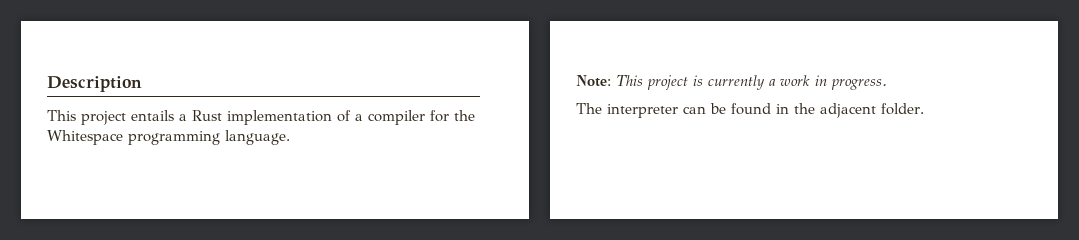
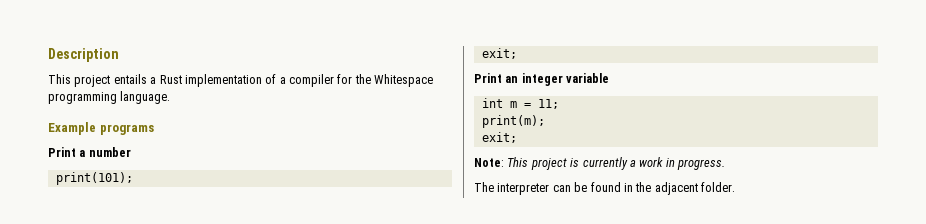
+ Example programs
+ Print a number
+ print(101);
+ exit;
+ Print an integer variable
+ int m = 11;
+ print(m);
+ exit;

